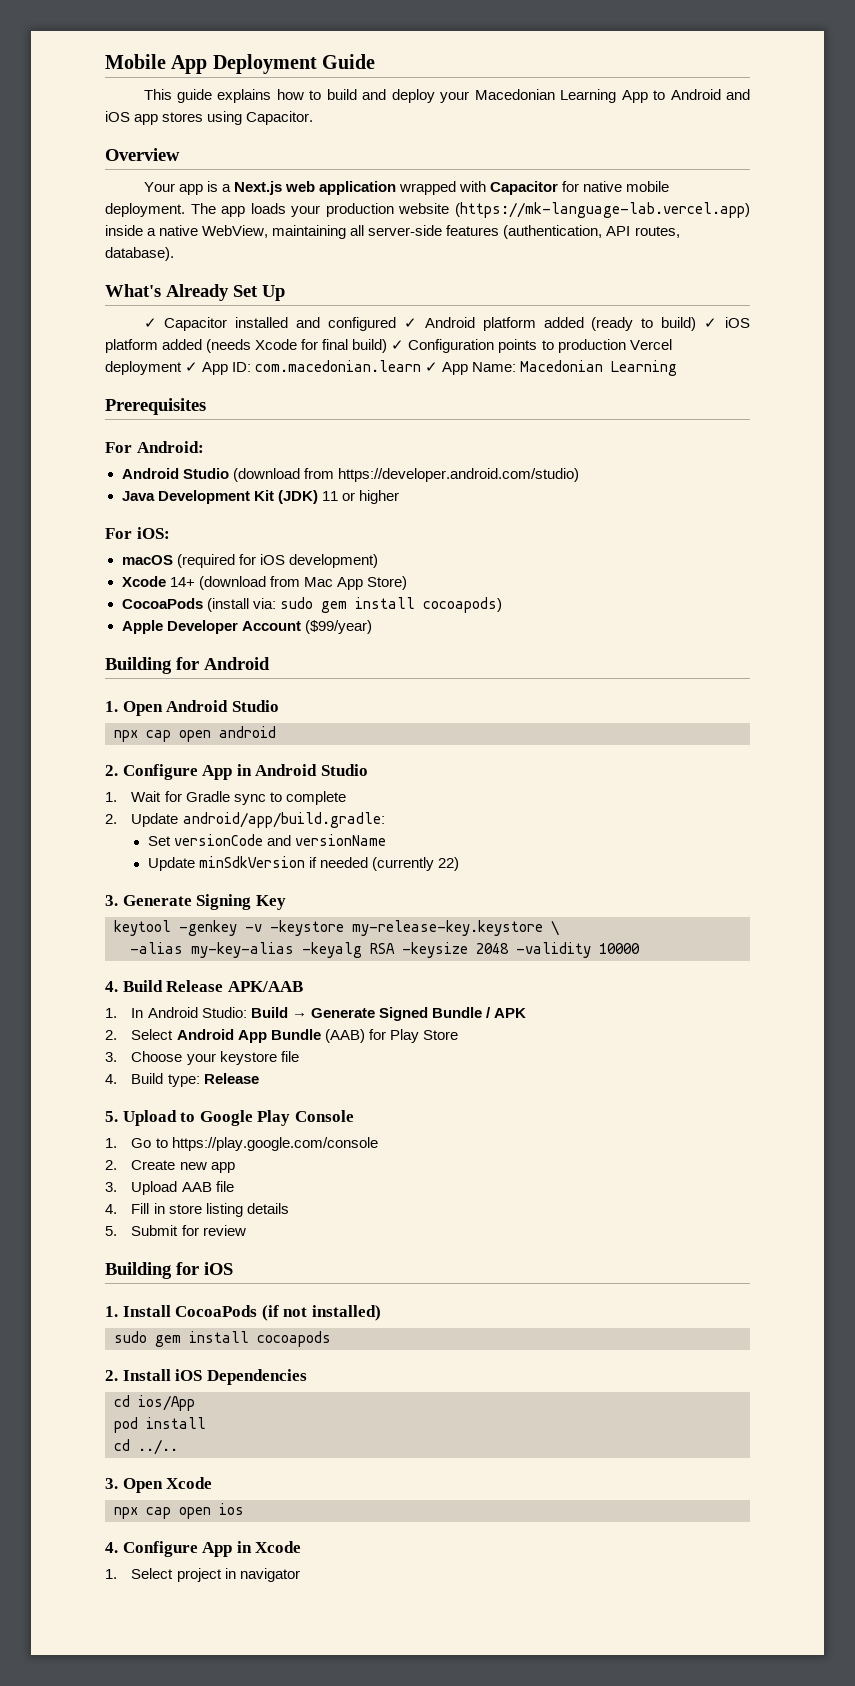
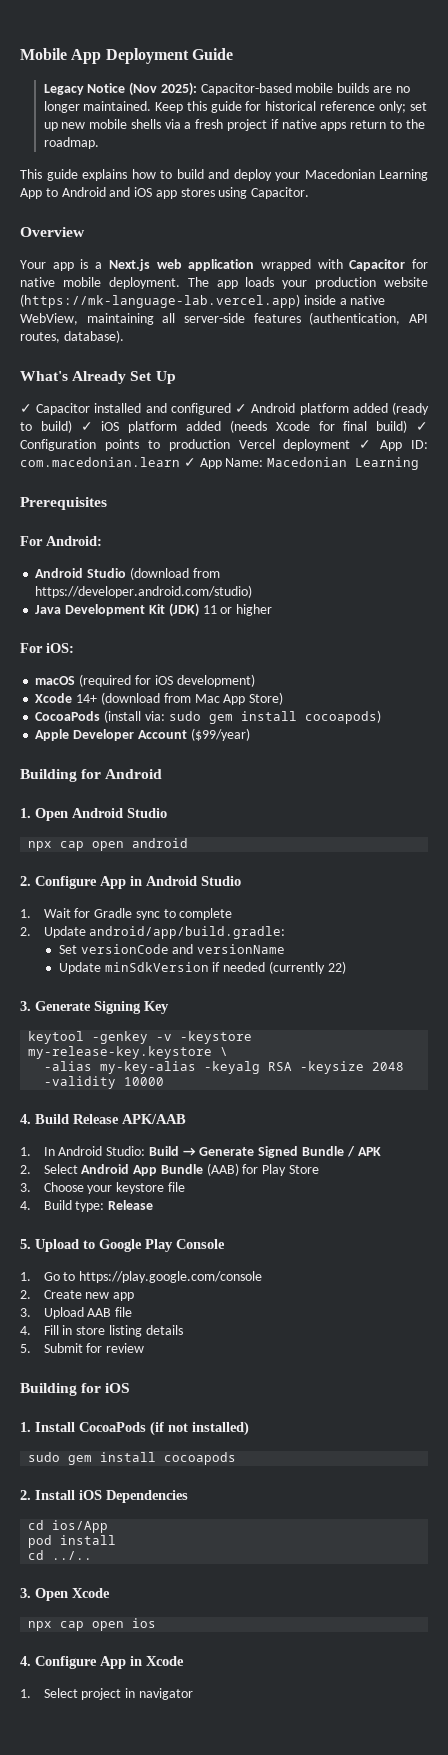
+ Legacy Notice (Nov 2025): Capacitor-based mobile builds are no longer maintained. Keep this guide for historical reference only; set up new mobile shells via a fresh project if native apps return to the roadmap.

